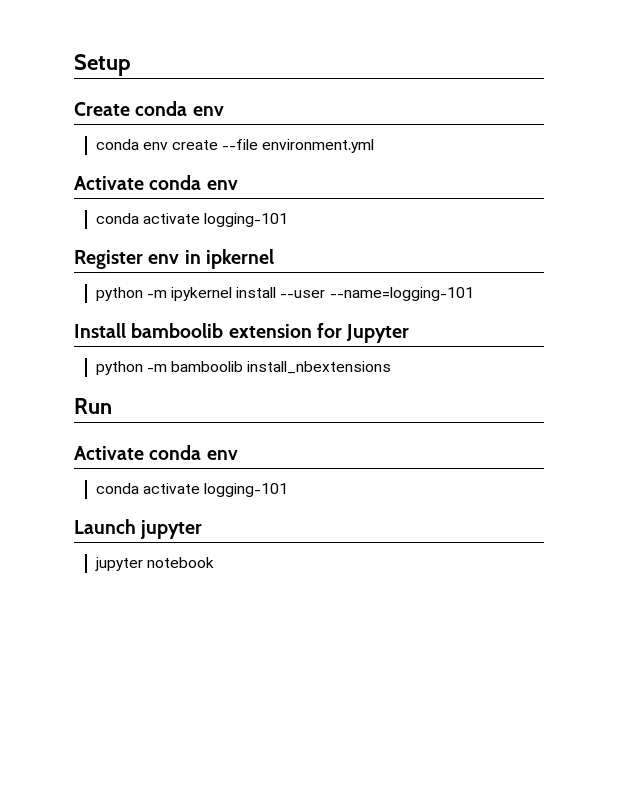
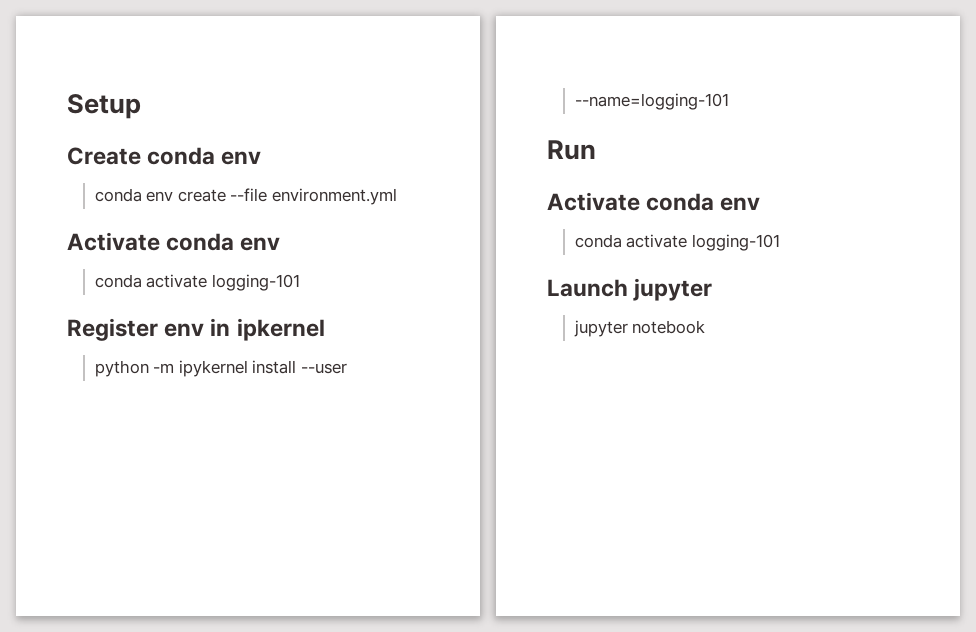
- Install bamboolib extension for Jupyter
- python -m bamboolib install_nbextensions

